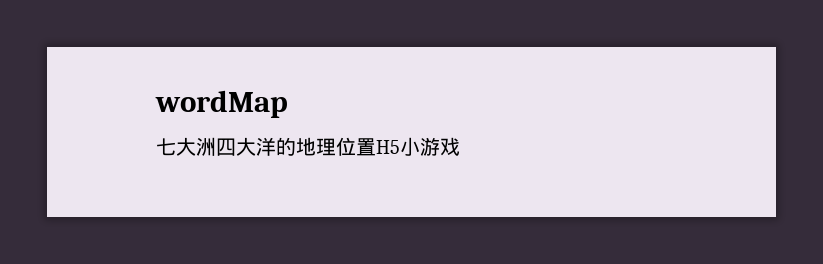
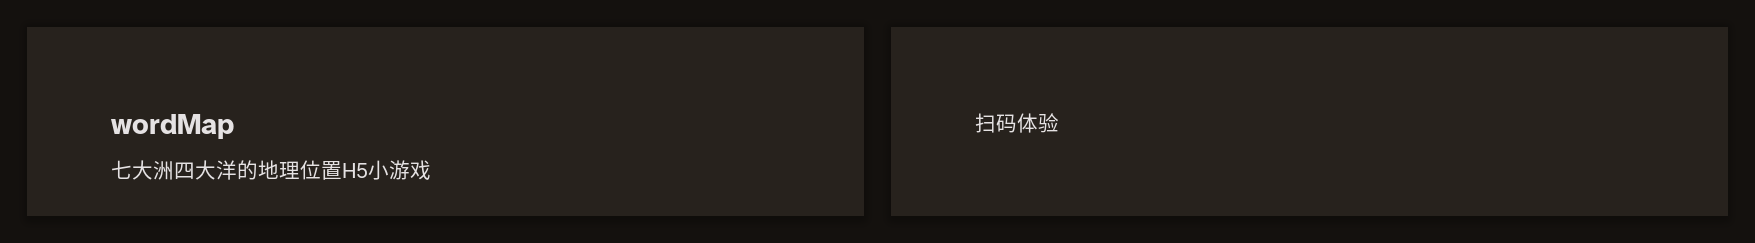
+ 扫码体验

